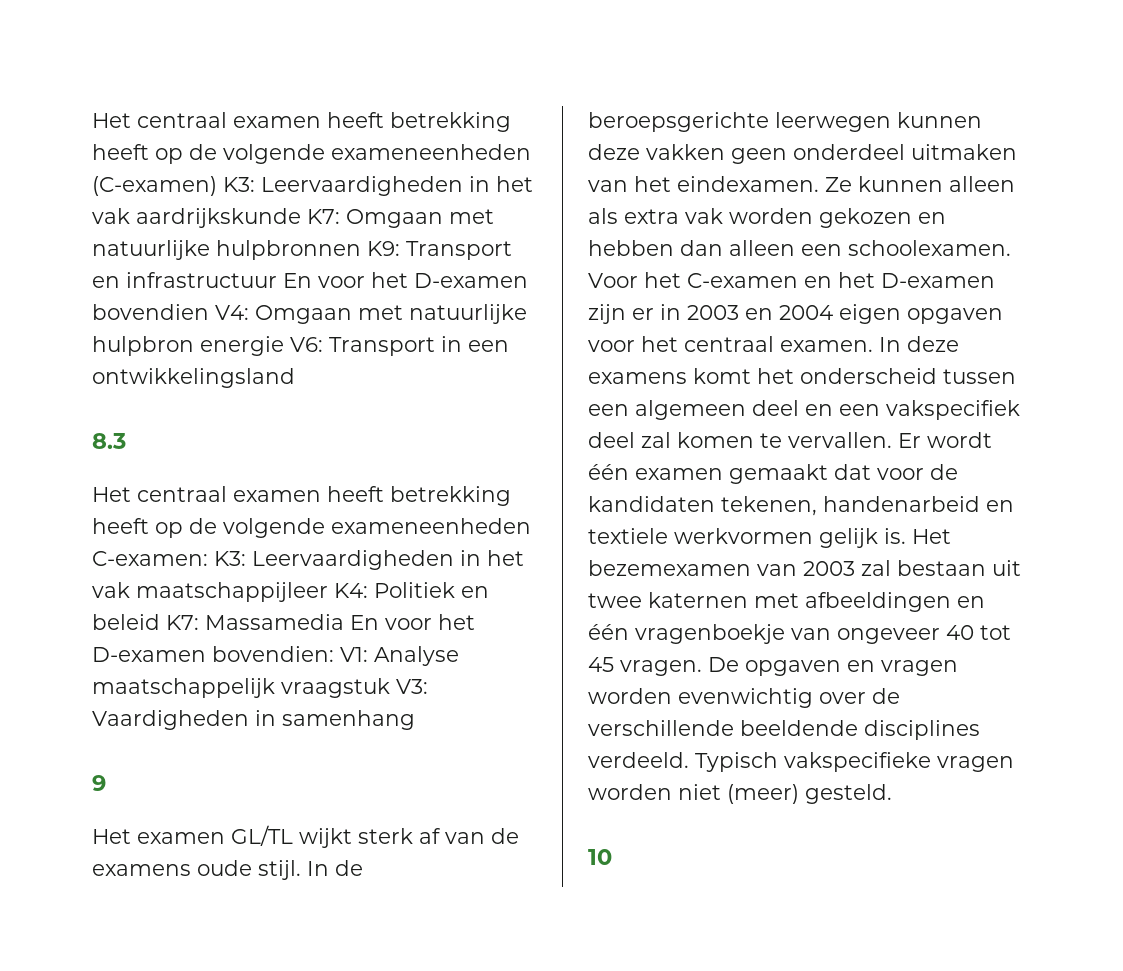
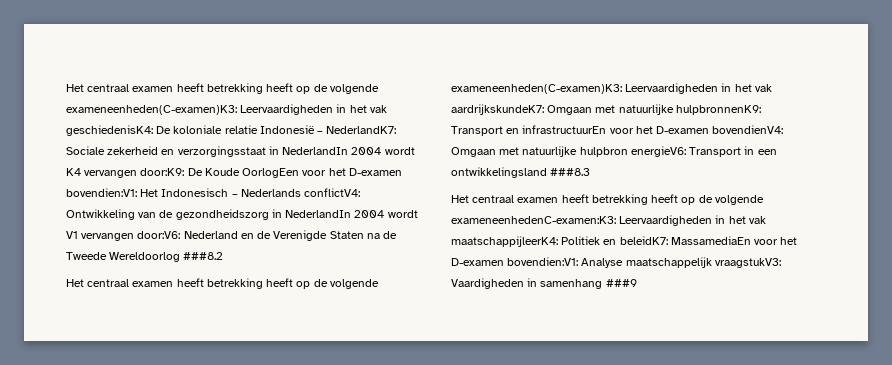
- Het centraal examen heeft betrekking heeft op de volgende exameneenheden (C-examen) K3: Leervaardigheden in het vak aardrijkskunde K7: Omgaan met natuurlijke hulpbronnen K9: Transport en infrastructuur En voor het D-examen bovendien V4: Omgaan met natuurlijke hulpbron energie V6: Transport in een ontwikkelingsland
- 8.3
- Het centraal examen heeft betrekking heeft op de volgende exameneenheden C-examen: K3: Leervaardigheden in het vak maatschappijleer K4: Politiek en beleid K7: Massamedia En voor het D-examen bovendien: V1: Analyse maatschappelijk vraagstuk V3: Vaardigheden in samenhang
- 9
- Het examen GL/TL wijkt sterk af van de examens oude stijl. In de beroepsgerichte leerwegen kunnen deze vakken geen onderdeel uitmaken van het eindexamen. Ze kunnen alleen als extra vak worden gekozen en hebben dan alleen een schoolexamen. Voor het C-examen en het D-examen zijn er in 2003 en 2004 eigen opgaven voor het centraal examen. In deze examens komt het onderscheid tussen een algemeen deel en een vakspecifiek deel zal komen te vervallen. Er wordt één examen gemaakt dat voor de kandidaten tekenen, handenarbeid en textiele werkvormen gelijk is. Het bezemexamen van 2003 zal bestaan uit twee katernen met afbeeldingen en één vragenboekje van ongeveer 40 tot 45 vragen. De opgaven en vragen worden evenwichtig over de verschillende beeldende disciplines verdeeld. Typisch vakspecifieke vragen worden niet (meer) gesteld.
- 10
+ Het centraal examen heeft betrekking heeft op de volgende exameneenheden(C-examen)K3: Leervaardigheden in het vak geschiedenisK4: De koloniale relatie Indonesië – NederlandK7: Sociale zekerheid en verzorgingsstaat in NederlandIn 2004 wordt K4 vervangen door:K9: De Koude OorlogEen voor het D-examen bovendien:V1: Het Indonesisch – Nederlands conflictV4: Ontwikkeling van de gezondheidszorg in NederlandIn 2004 wordt V1 vervangen door:V6: Nederland en de Verenigde Staten na de Tweede Wereldoorlog ###8.2
+ Het centraal examen heeft betrekking heeft op de volgende exameneenheden(C-examen)K3: Leervaardigheden in het vak aardrijkskundeK7: Omgaan met natuurlijke hulpbronnenK9: Transport en infrastructuurEn voor het D-examen bovendienV4: Omgaan met natuurlijke hulpbron energieV6: Transport in een ontwikkelingsland ###8.3
+ Het centraal examen heeft betrekking heeft op de volgende exameneenhedenC-examen:K3: Leervaardigheden in het vak maatschappijleerK4: Politiek en beleidK7: MassamediaEn voor het D-examen bovendien:V1: Analyse maatschappelijk vraagstukV3: Vaardigheden in samenhang ###9

